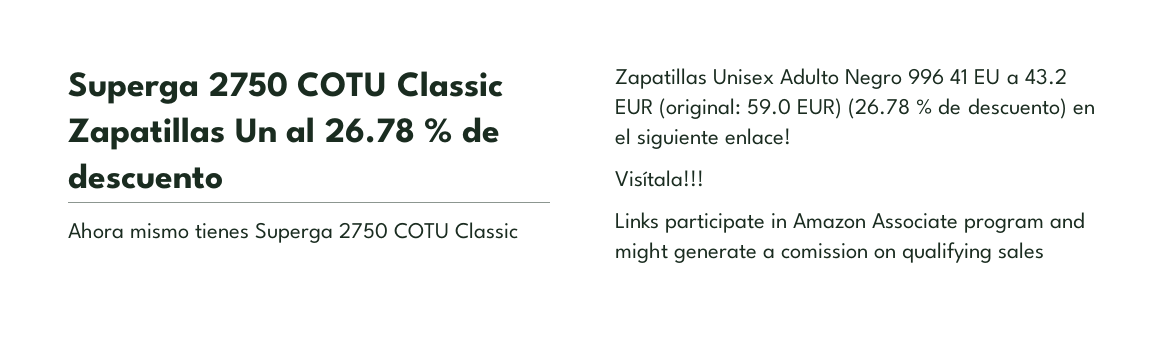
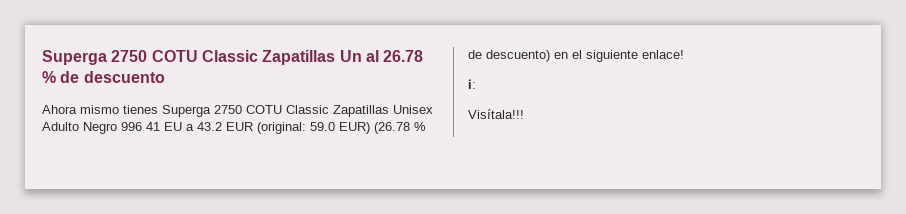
+ ℹ:
- Links participate in Amazon Associate program and might generate a comission on qualifying sales

